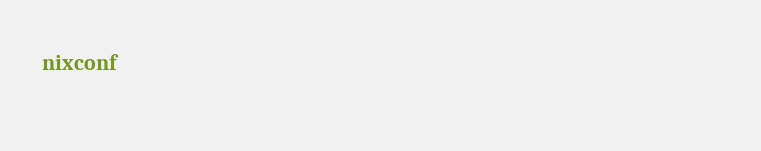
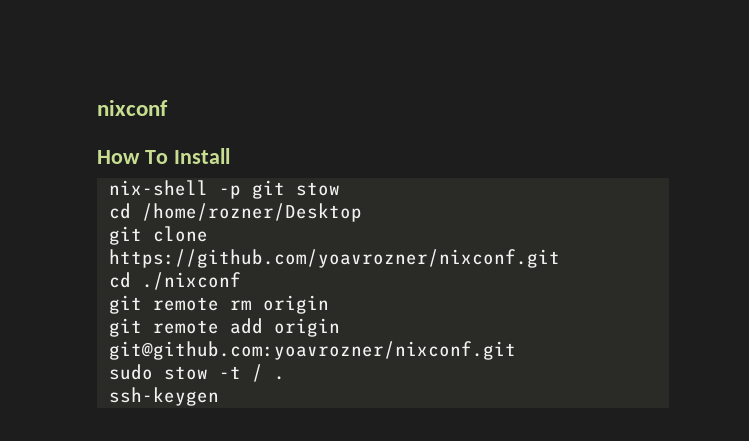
+ How To Install
+ nix-shell -p git stow
+ cd /home/rozner/Desktop
+ git clone https://github.com/yoavrozner/nixconf.git
+ cd ./nixconf
+ git remote rm origin
+ git remote add origin git@github.com:yoavrozner/nixconf.git
+ sudo stow -t / .
+ ssh-keygen

